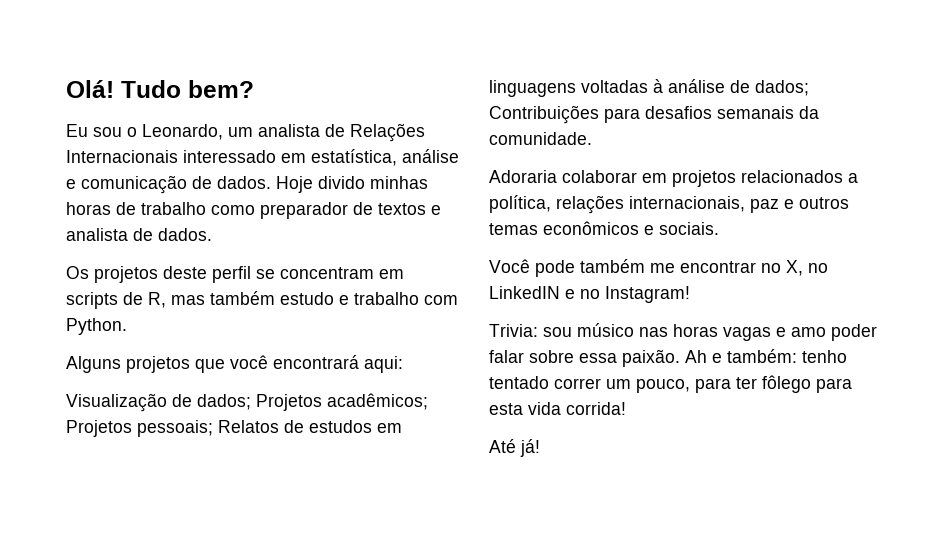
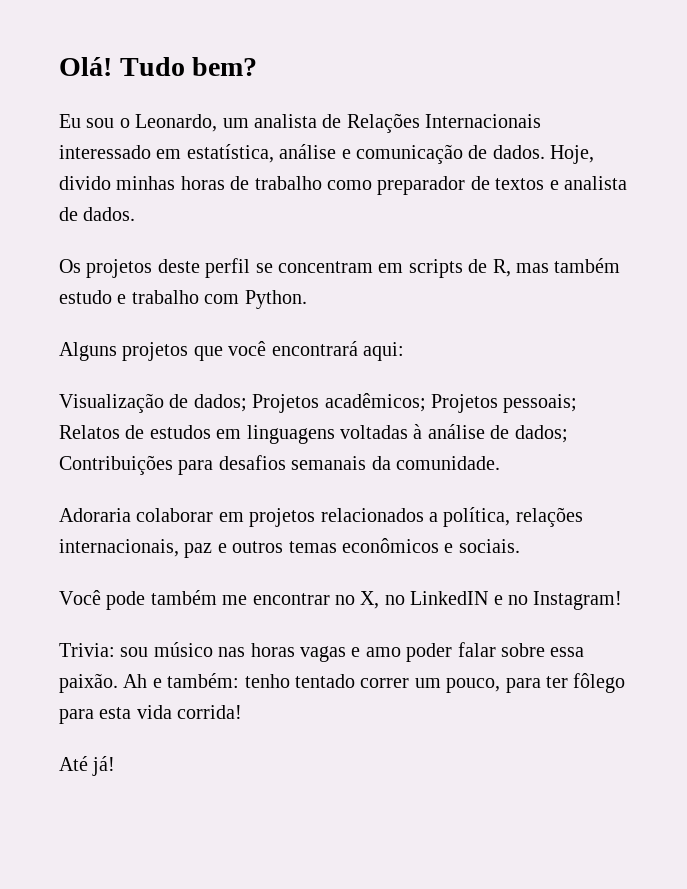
- Hoje divido minhas horas de trabalho como preparador de textos e analista de dados.
+ Hoje, divido minhas horas de trabalho como preparador de textos e analista de dados.

